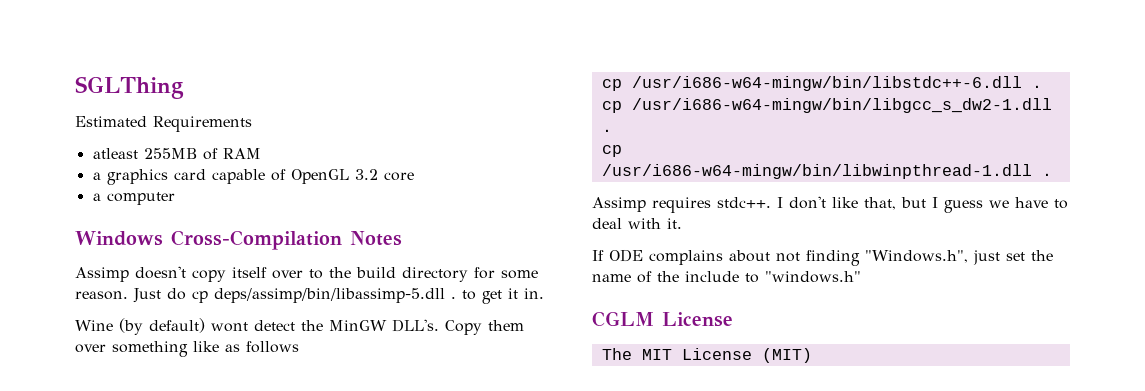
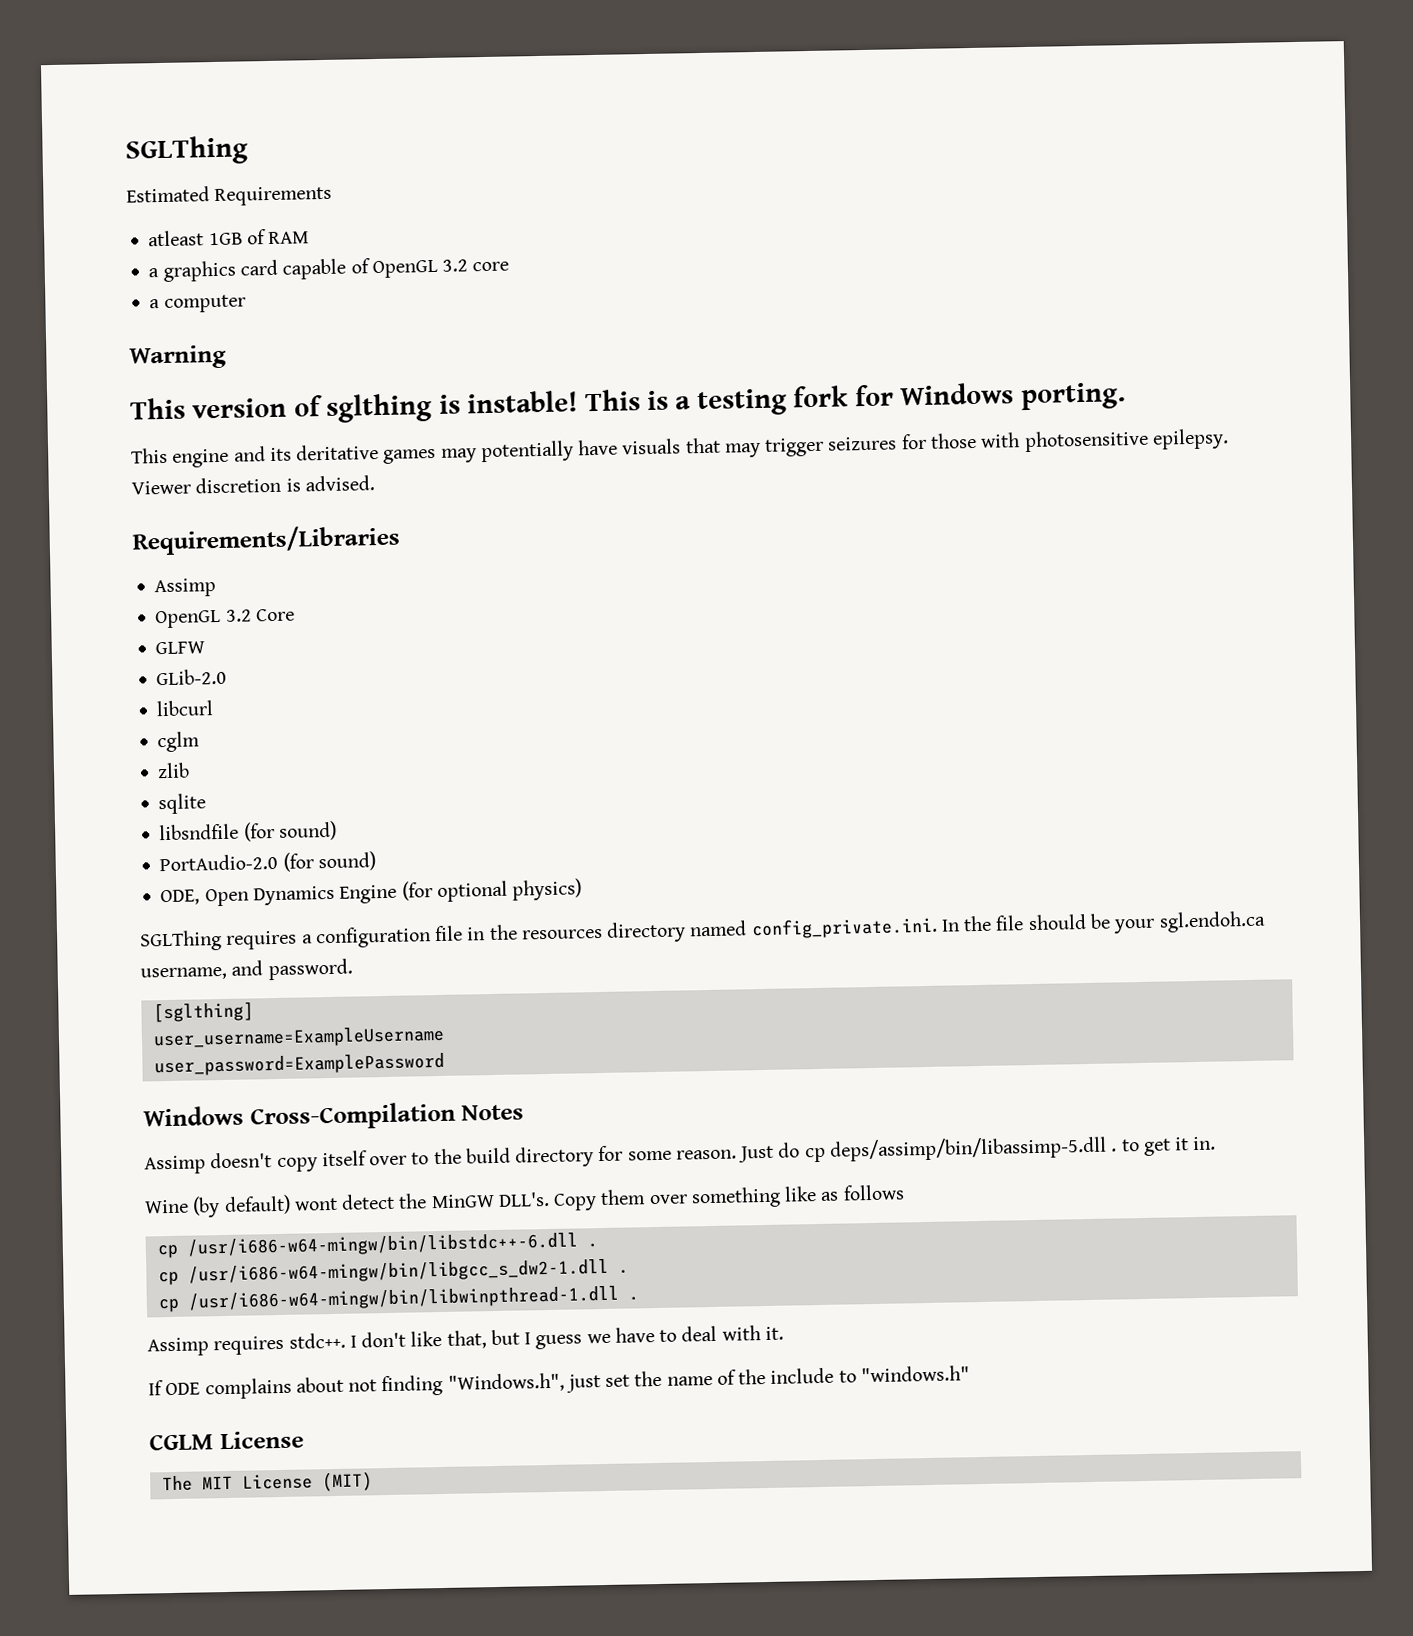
- atleast 255MB of RAM
+ atleast 1GB of RAM
+ Warning
+ This version of sglthing is instable! This is a testing fork for Windows porting.
+ This engine and its deritative games may potentially have visuals that may trigger seizures for those with photosensitive epilepsy. Viewer discretion is advised.
+ Requirements/Libraries
+ Assimp
+ OpenGL 3.2 Core
+ GLFW
+ GLib-2.0
+ libcurl
+ cglm
+ zlib
+ sqlite
+ libsndfile (for sound)
+ PortAudio-2.0 (for sound)
+ ODE, Open Dynamics Engine (for optional physics)
+ SGLThing requires a configuration file in the resources directory named config_private.ini. In the file should be your sgl.endoh.ca username, and password.
+ [sglthing]
+ user_username=ExampleUsername
+ user_password=ExamplePassword

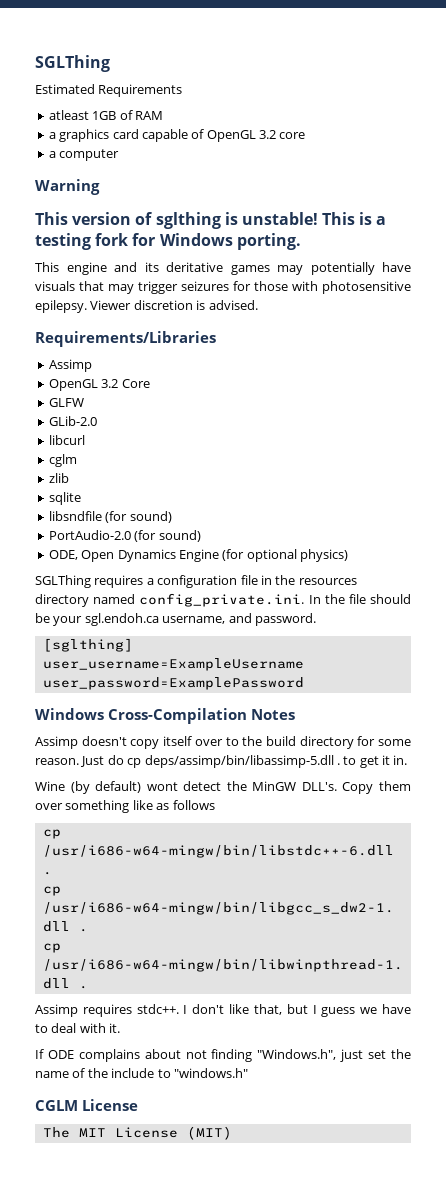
- This version of sglthing is instable!
+ This version of sglthing is unstable!

